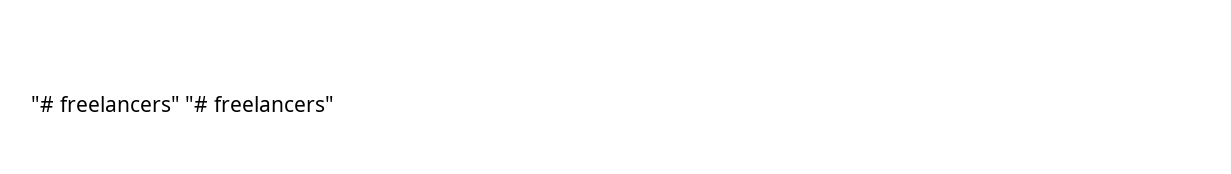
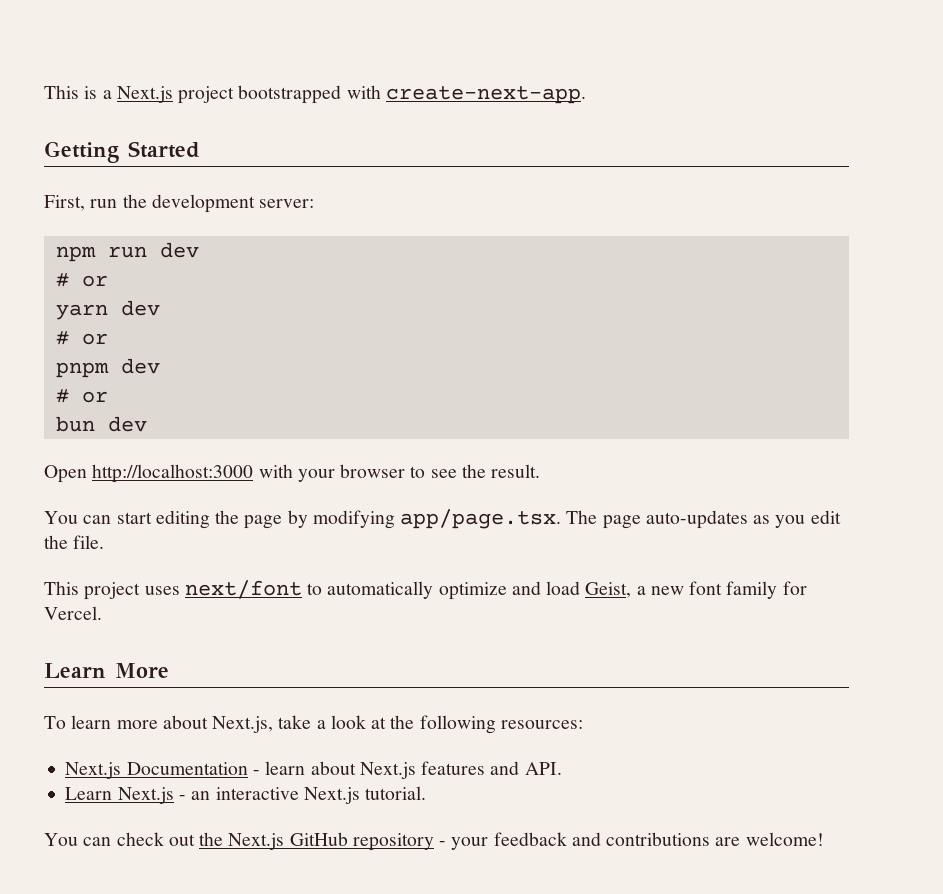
- "# freelancers" "# freelancers"
+ This is a Next.js project bootstrapped with create-next-app.
+ Getting Started
+ First, run the development server:
+ npm run dev
+ # or
+ yarn dev
+ # or
+ pnpm dev
+ # or
+ bun dev
+ Open http://localhost:3000 with your browser to see the result.
+ You can start editing the page by modifying app/page.tsx. The page auto-updates as you edit the file.
+ This project uses next/font to automatically optimize and load Geist, a new font family for Vercel.
+ Learn More
+ To learn more about Next.js, take a look at the following resources:
+ Next.js Documentation - learn about Next.js features and API.
+ Learn Next.js - an interactive Next.js tutorial.
+ You can check out the Next.js GitHub repository - your feedback and contributions are welcome!

